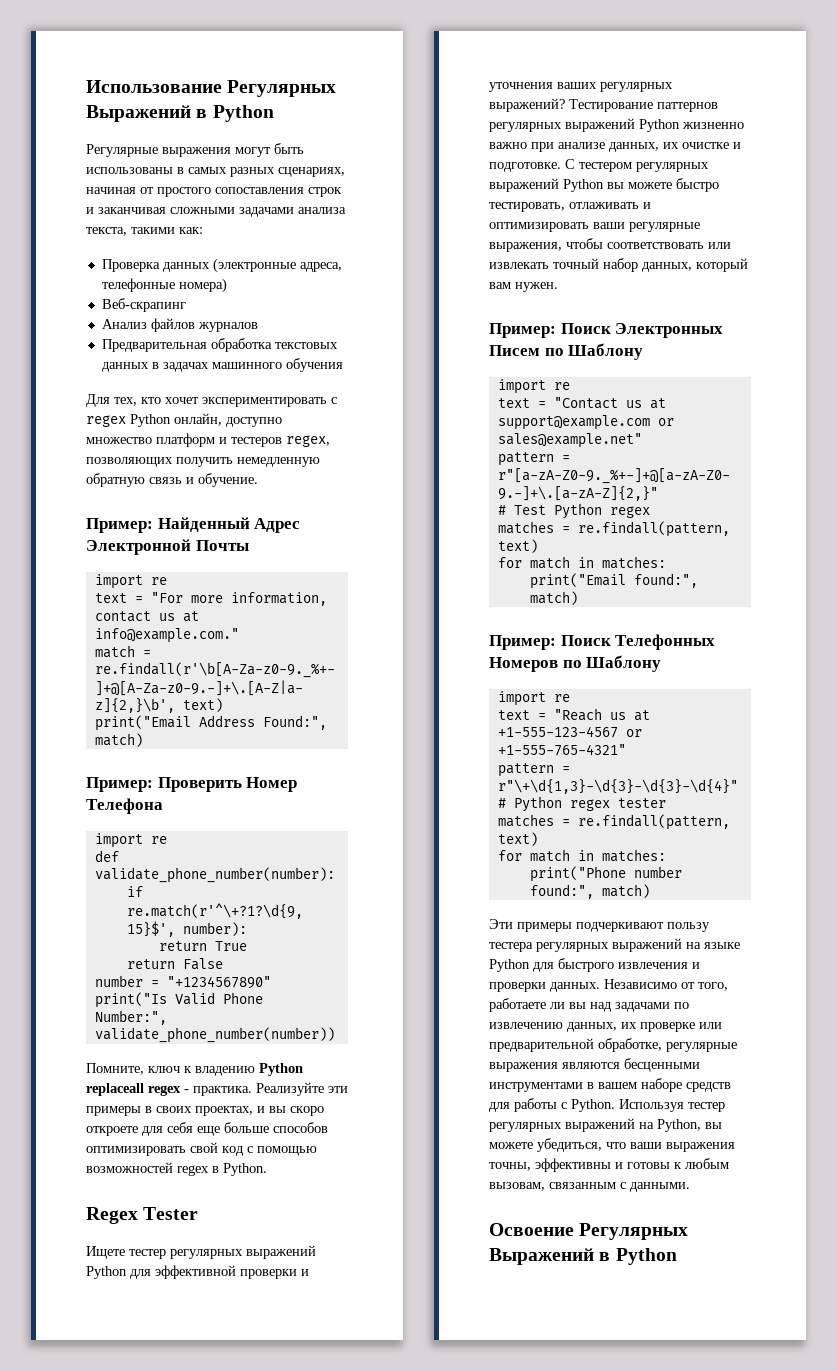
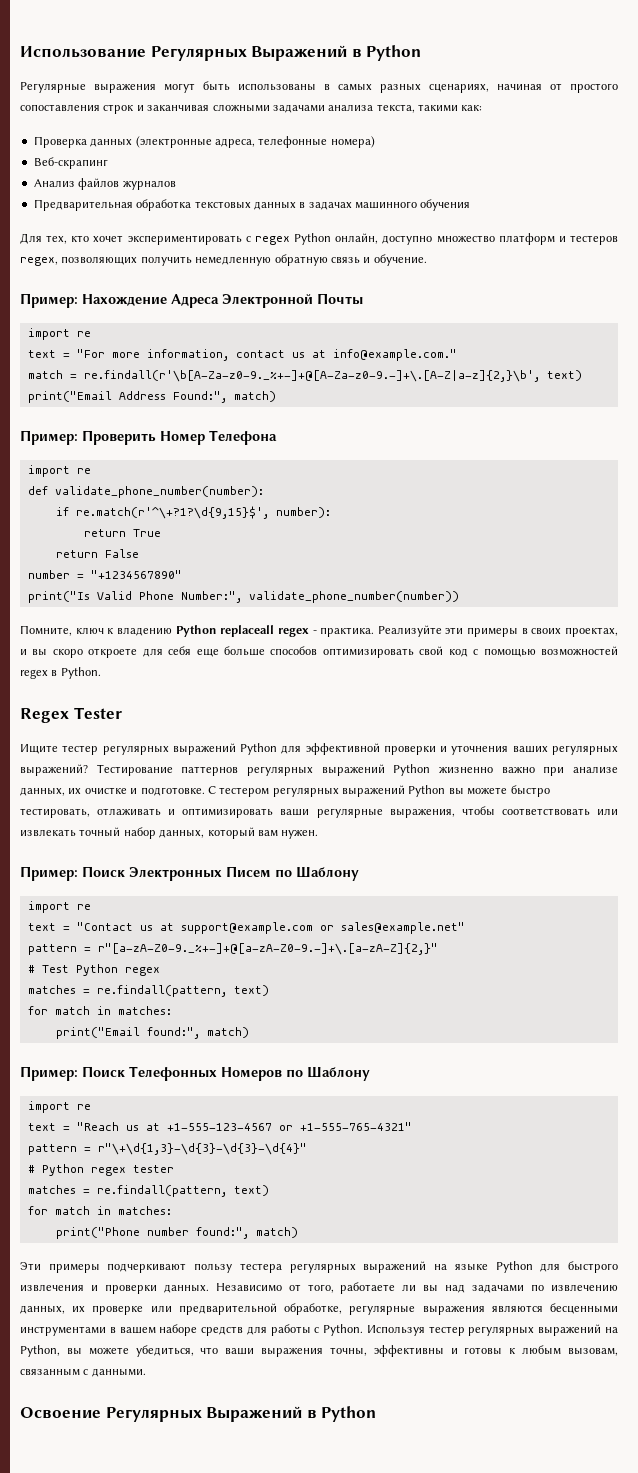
- Пример: Найденный Адрес Электронной Почты
+ Пример: Нахождение Адреса Электронной Почты
- Ищете тестер регулярных выражений Python для эффективной проверки и уточнения ваших регулярных выражений?
+ Ищите тестер регулярных выражений Python для эффективной проверки и уточнения ваших регулярных выражений?

